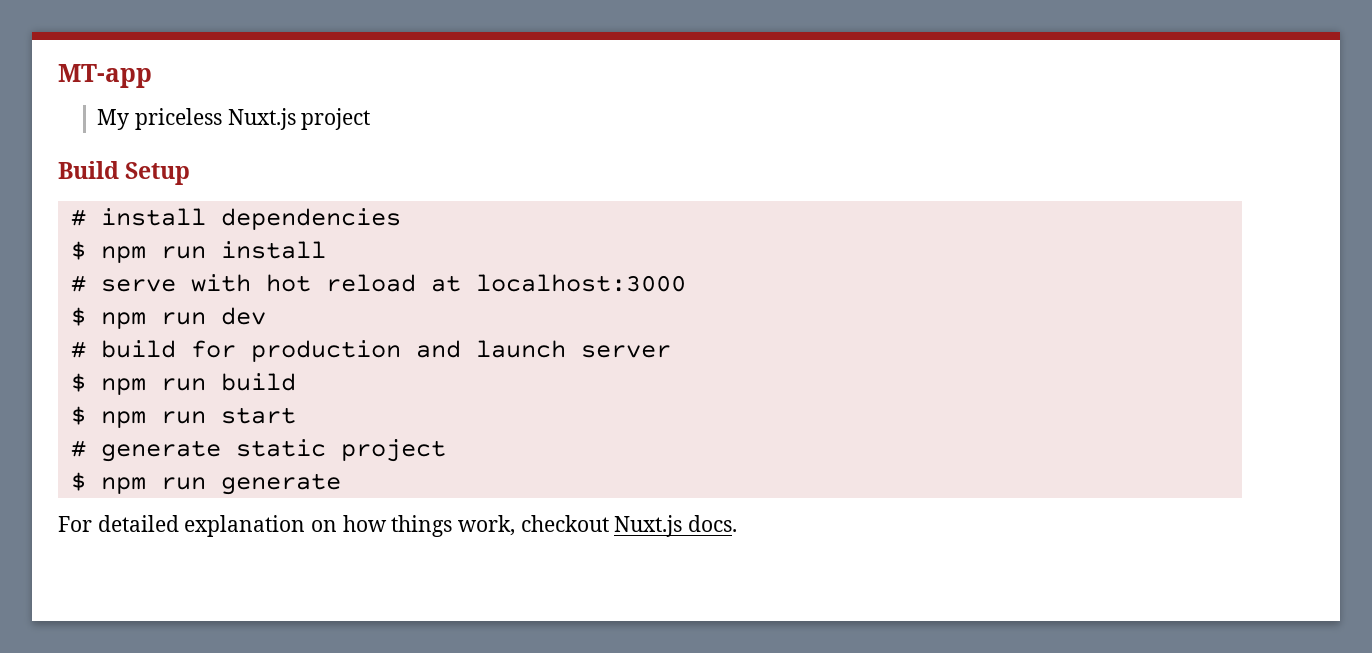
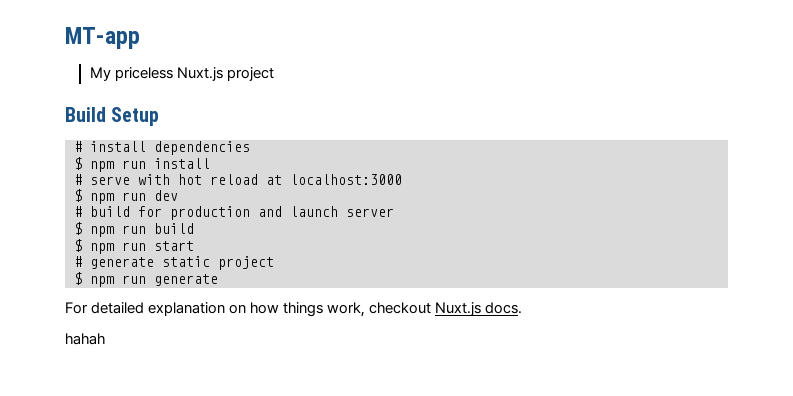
+ hahah

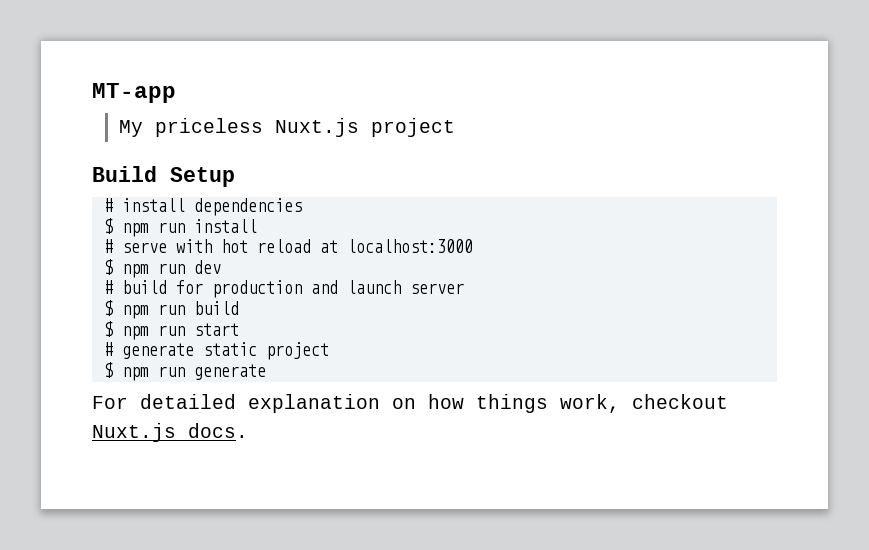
- hahah

